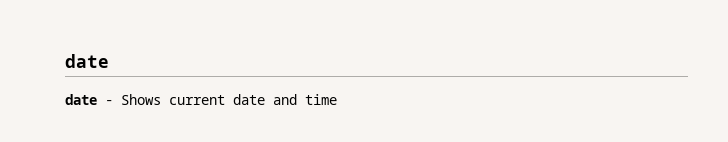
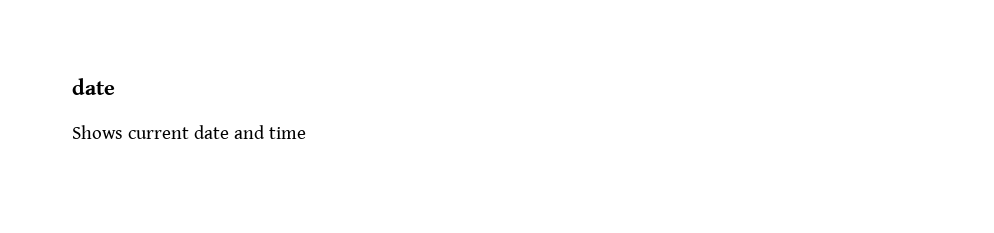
- date - Shows current date and time
+ Shows current date and time

